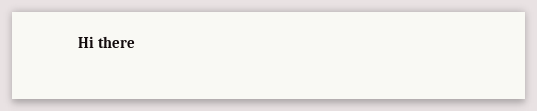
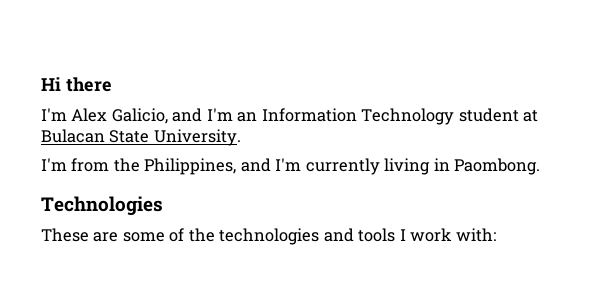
+ I'm Alex Galicio, and I'm an Information Technology student at Bulacan State University.
+ I'm from the Philippines, and I'm currently living in Paombong.
+ Technologies
+ These are some of the technologies and tools I work with:

